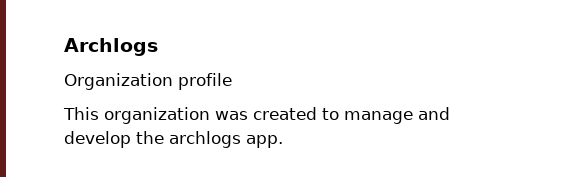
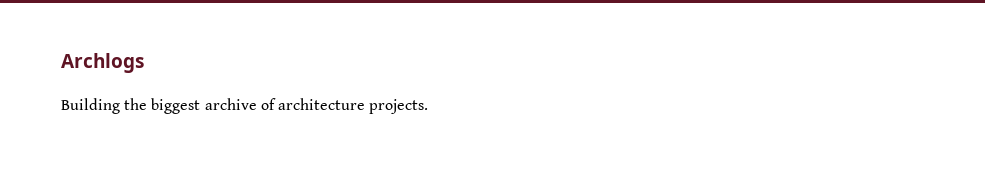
- Organization profile
- This organization was created to manage and develop the archlogs app.
+ Building the biggest archive of architecture projects.

